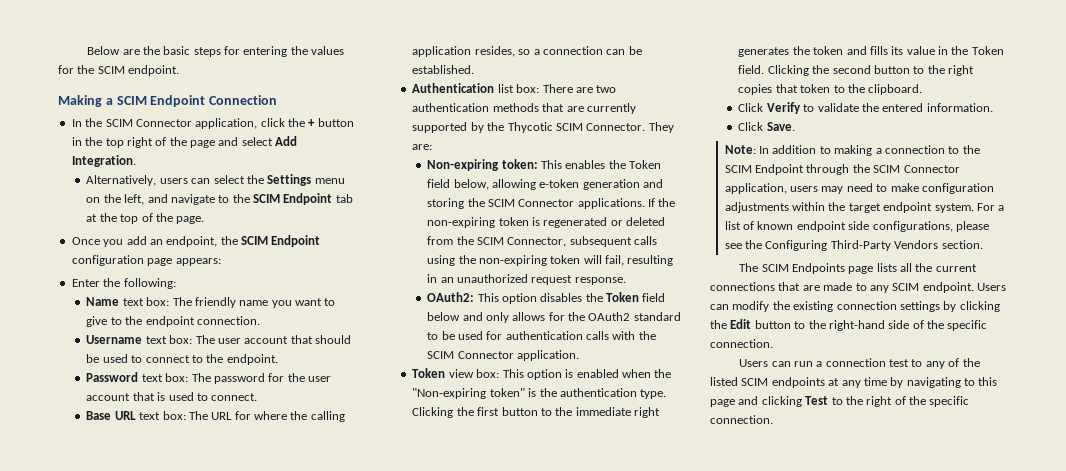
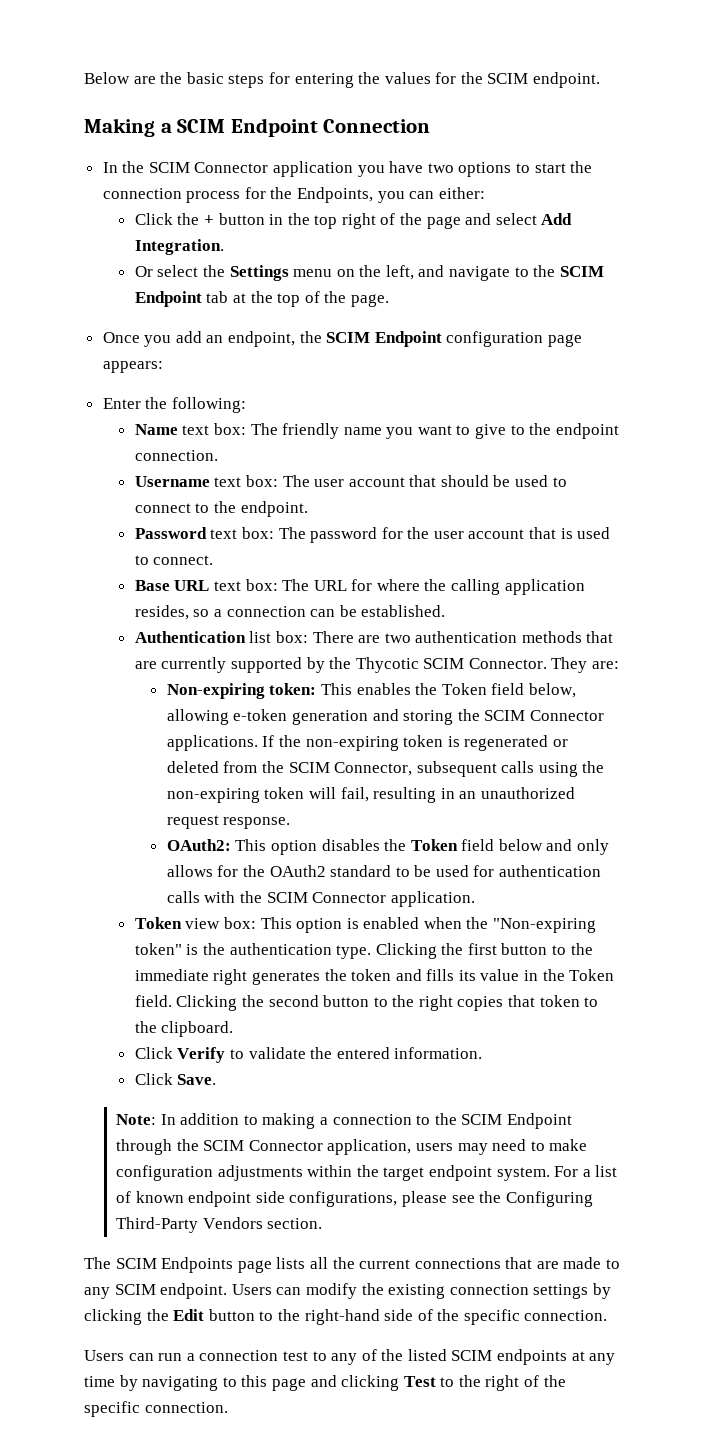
- In the SCIM Connector application, click the + button in the top right of the page and select Add Integration.
+ In the SCIM Connector application you have two options to start the connection process for the Endpoints, you can either:
+ Click the + button in the top right of the page and select Add Integration.
- Alternatively, users can select the Settings menu on the left, and navigate to the SCIM Endpoint tab at the top of the page.
+ Or select the Settings menu on the left, and navigate to the SCIM Endpoint tab at the top of the page.

